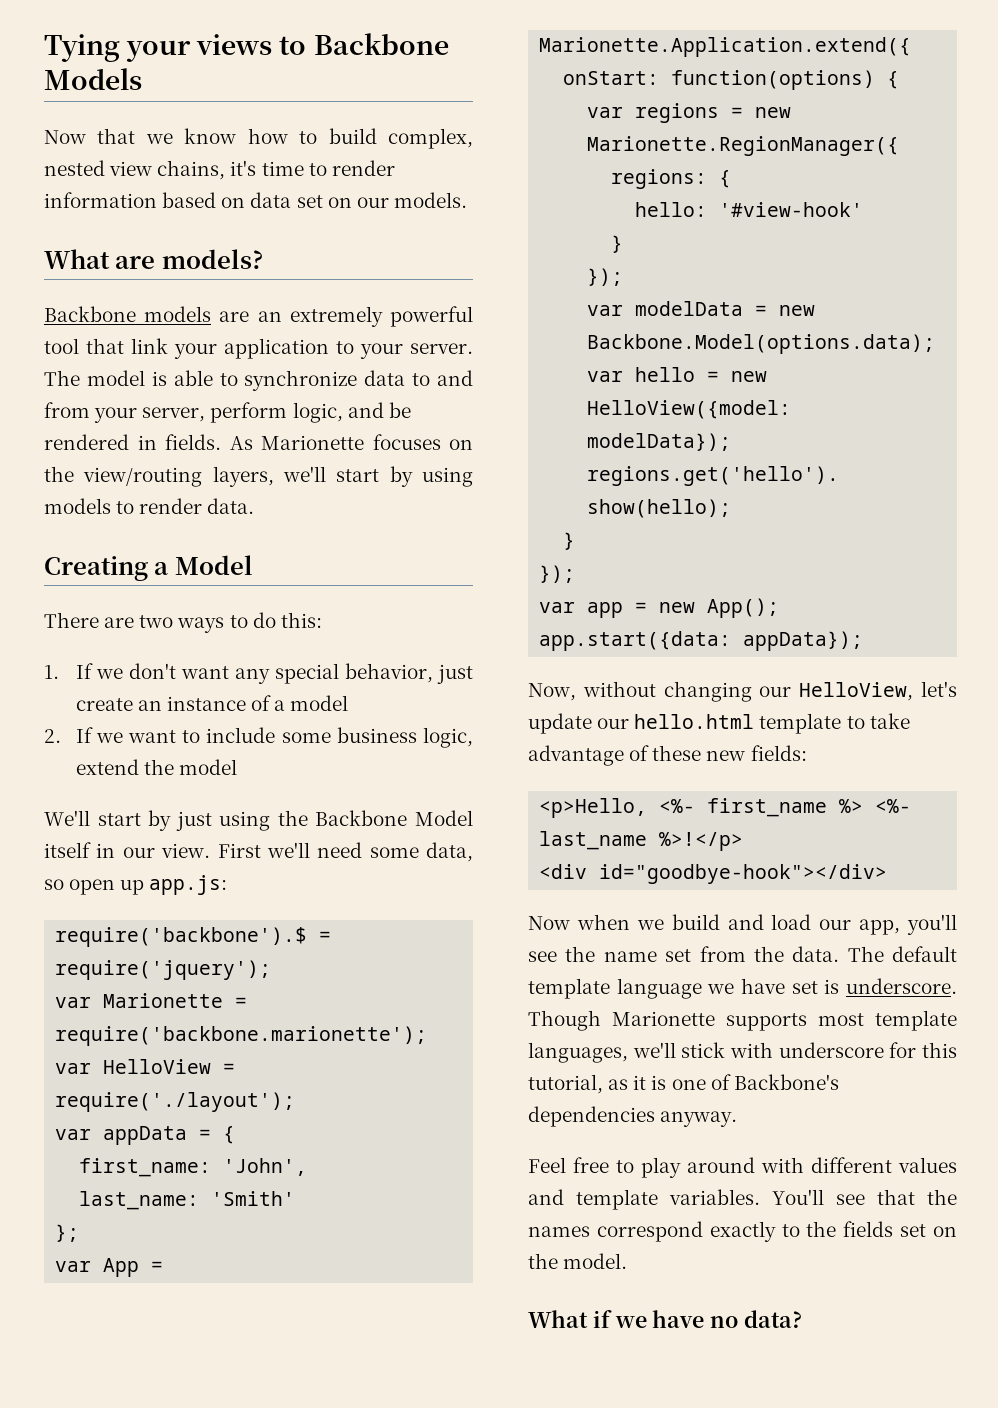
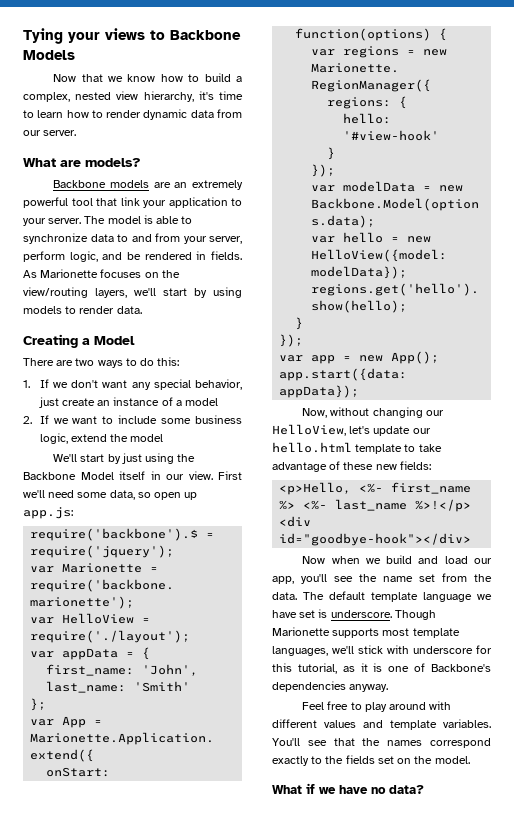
- Now that we know how to build complex, nested view chains, it's time to render information based on data set on our models.
+ Now that we know how to build a complex, nested view hierarchy, it's time to learn how to render dynamic data from our server.

